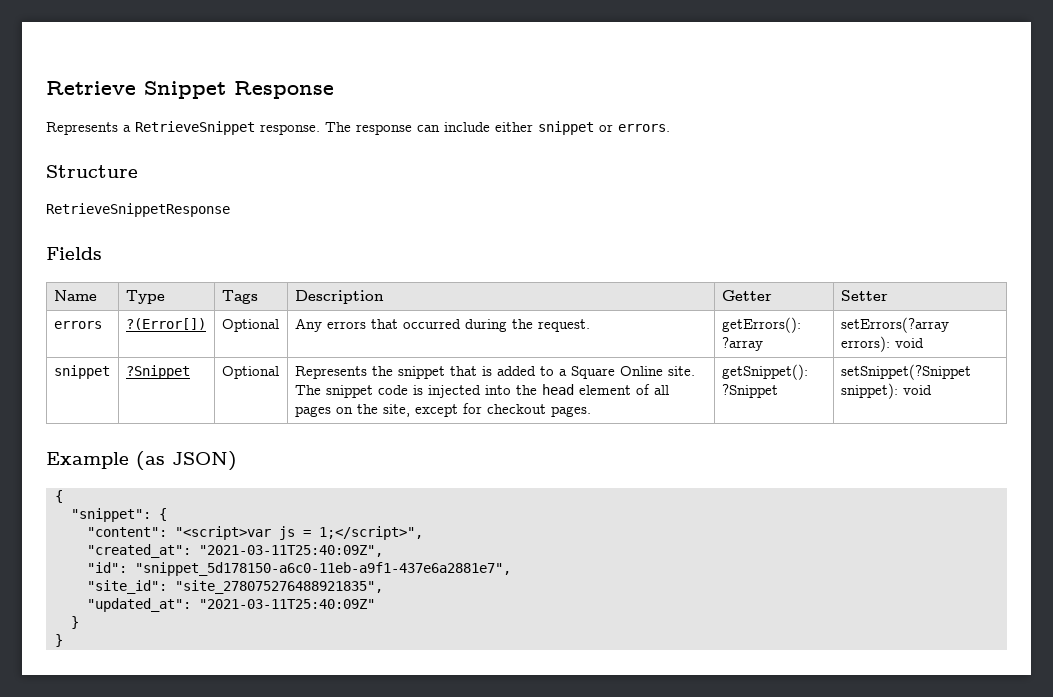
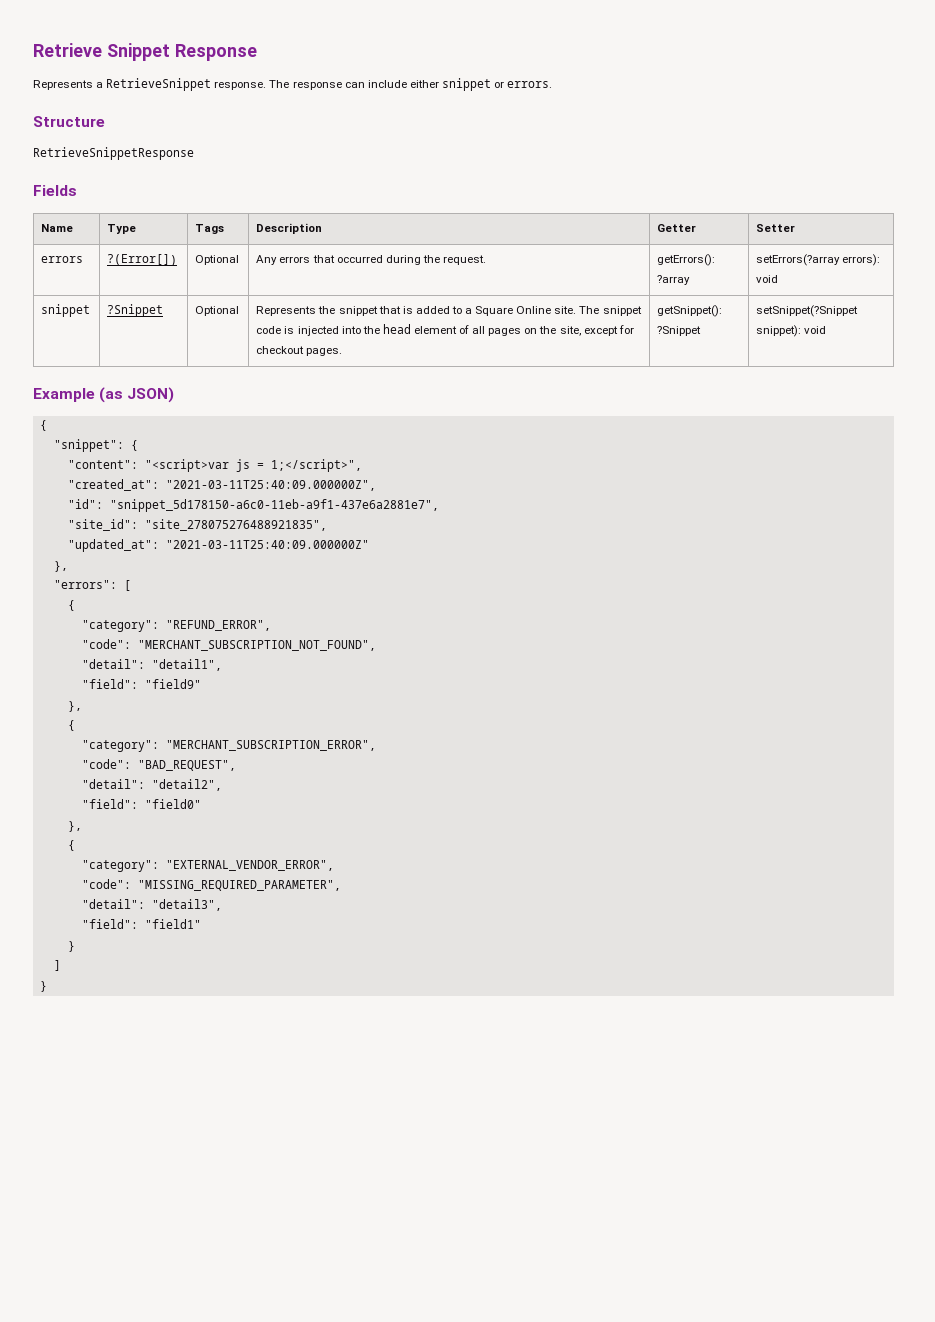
- "created_at": "2021-03-11T25:40:09Z",
+ "created_at": "2021-03-11T25:40:09.000000Z",
- "updated_at": "2021-03-11T25:40:09Z"
+ "updated_at": "2021-03-11T25:40:09.000000Z"
+ },
+ "errors": [
+ {
+ "category": "REFUND_ERROR",
+ "code": "MERCHANT_SUBSCRIPTION_NOT_FOUND",
+ "detail": "detail1",
+ "field": "field9"
+ },
+ {
+ "category": "MERCHANT_SUBSCRIPTION_ERROR",
+ "code": "BAD_REQUEST",
+ "detail": "detail2",
+ "field": "field0"
+ },
+ {
+ "category": "EXTERNAL_VENDOR_ERROR",
+ "code": "MISSING_REQUIRED_PARAMETER",
+ "detail": "detail3",
+ "field": "field1"
  }
+ ]

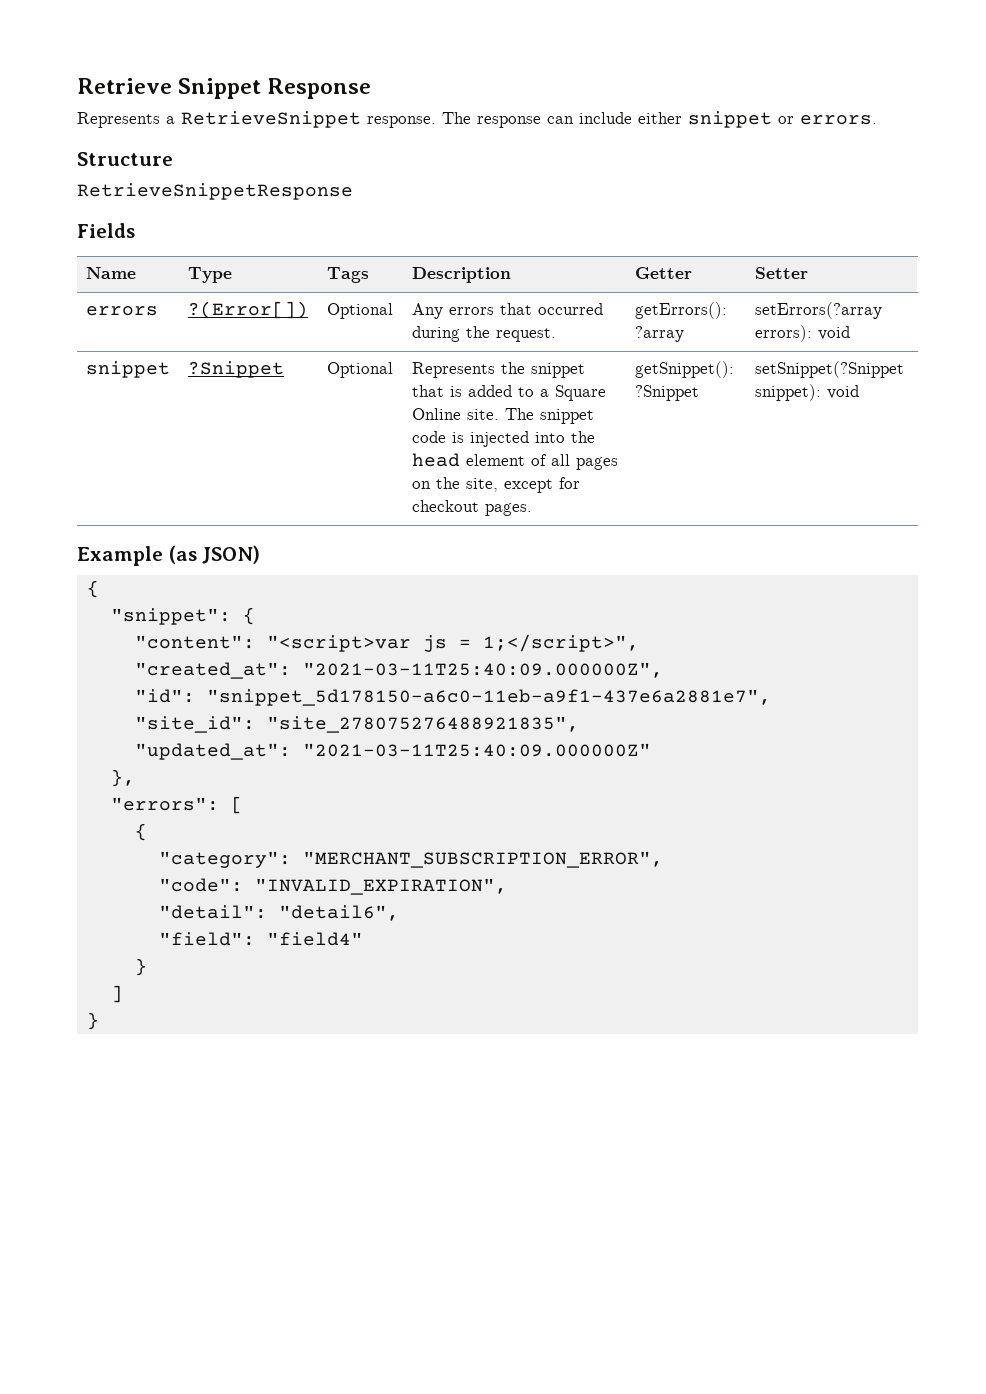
- "category": "REFUND_ERROR",
- "code": "MERCHANT_SUBSCRIPTION_NOT_FOUND",
- "detail": "detail1",
- "field": "field9"
- },
- {
- "code": "BAD_REQUEST",
- "detail": "detail2",
- "field": "field0"
- },
- {
- "category": "EXTERNAL_VENDOR_ERROR",
- "code": "MISSING_REQUIRED_PARAMETER",
- "detail": "detail3",
- "field": "field1"
+ "code": "INVALID_EXPIRATION",
+ "detail": "detail6",
+ "field": "field4"

